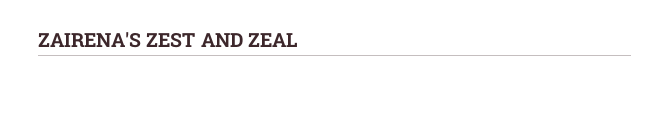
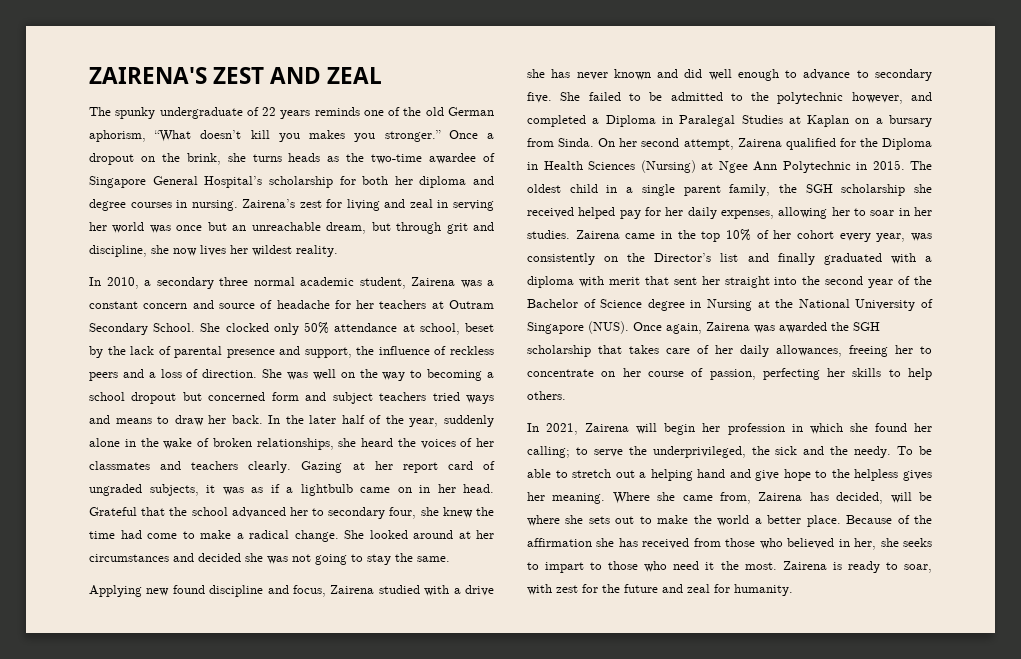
+ The spunky undergraduate of 22 years reminds one of the old German aphorism, “What doesn’t kill you makes you stronger.” Once a dropout on the brink, she turns heads as the two-time awardee of Singapore General Hospital’s scholarship for both her diploma and degree courses in nursing. Zairena’s zest for living and zeal in serving her world was once but an unreachable dream, but through grit and discipline, she now lives her wildest reality.
+ In 2010, a secondary three normal academic student, Zairena was a constant concern and source of headache for her teachers at Outram Secondary School. She clocked only 50% attendance at school, beset by the lack of parental presence and support, the influence of reckless peers and a loss of direction. She was well on the way to becoming a school dropout but concerned form and subject teachers tried ways and means to draw her back. In the later half of the year, suddenly alone in the wake of broken relationships, she heard the voices of her classmates and teachers clearly. Gazing at her report card of ungraded subjects, it was as if a lightbulb came on in her head. Grateful that the school advanced her to secondary four, she knew the time had come to make a radical change. She looked around at her circumstances and decided she was not going to stay the same.
+ Applying new found discipline and focus, Zairena studied with a drive she has never known and did well enough to advance to secondary five. She failed to be admitted to the polytechnic however, and completed a Diploma in Paralegal Studies at Kaplan on a bursary from Sinda. On her second attempt, Zairena qualified for the Diploma in Health Sciences (Nursing) at Ngee Ann Polytechnic in 2015. The oldest child in a single parent family, the SGH scholarship she received helped pay for her daily expenses, allowing her to soar in her studies. Zairena came in the top 10% of her cohort every year, was consistently on the Director’s list and finally graduated with a diploma with merit that sent her straight into the second year of the Bachelor of Science degree in Nursing at the National University of Singapore (NUS). Once again, Zairena was awarded the SGH scholarship that takes care of her daily allowances, freeing her to concentrate on her course of passion, perfecting her skills to help others.
+ In 2021, Zairena will begin her profession in which she found her calling; to serve the underprivileged, the sick and the needy. To be able to stretch out a helping hand and give hope to the helpless gives her meaning. Where she came from, Zairena has decided, will be where she sets out to make the world a better place. Because of the affirmation she has received from those who believed in her, she seeks to impart to those who need it the most. Zairena is ready to soar, with zest for the future and zeal for humanity.

